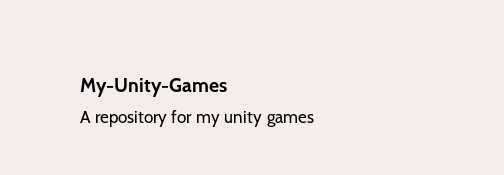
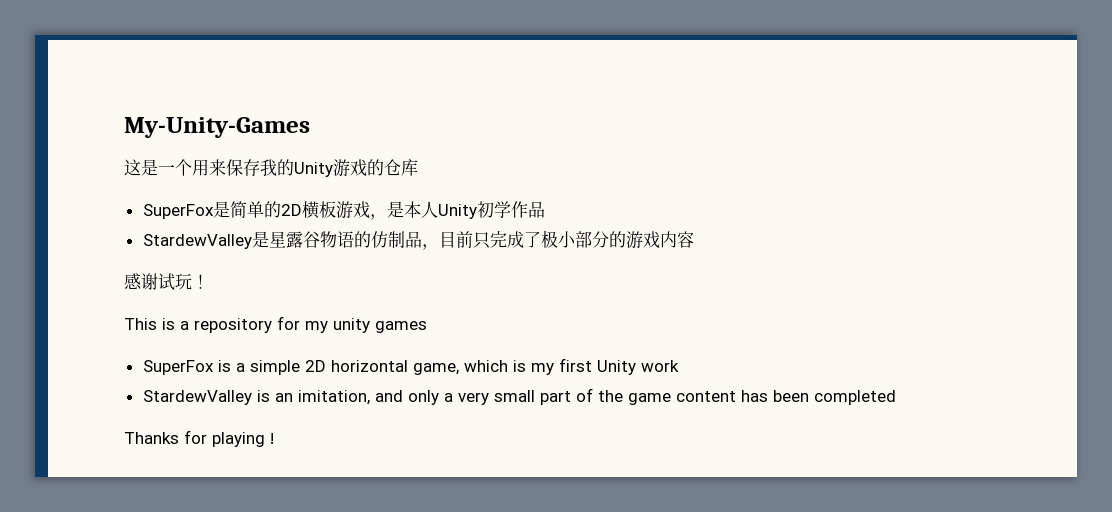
- A repository for my unity games
+ 这是一个用来保存我的Unity游戏的仓库
+ SuperFox是简单的2D横板游戏，是本人Unity初学作品
+ StardewValley是星露谷物语的仿制品，目前只完成了极小部分的游戏内容
+ 感谢试玩！
+ This is a repository for my unity games
+ SuperFox is a simple 2D horizontal game, which is my first Unity work
+ StardewValley is an imitation, and only a very small part of the game content has been completed
+ Thanks for playing !

